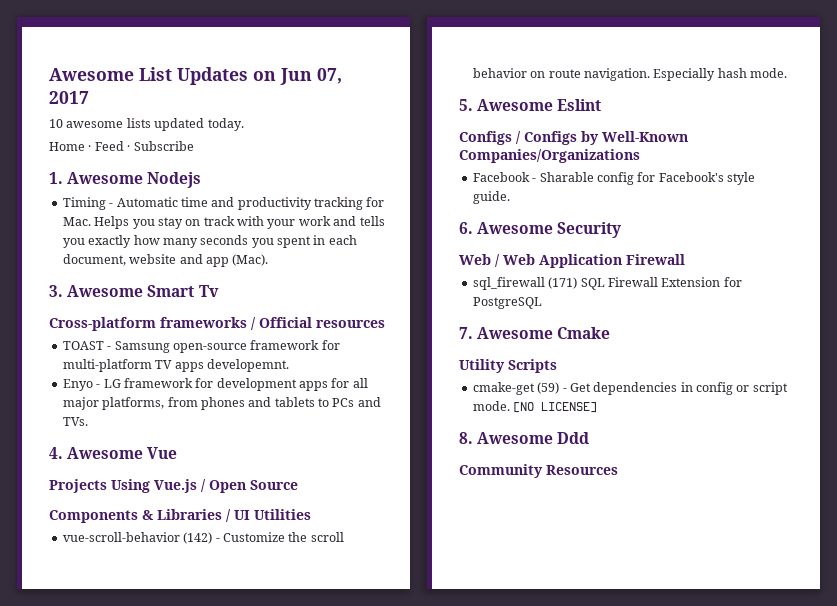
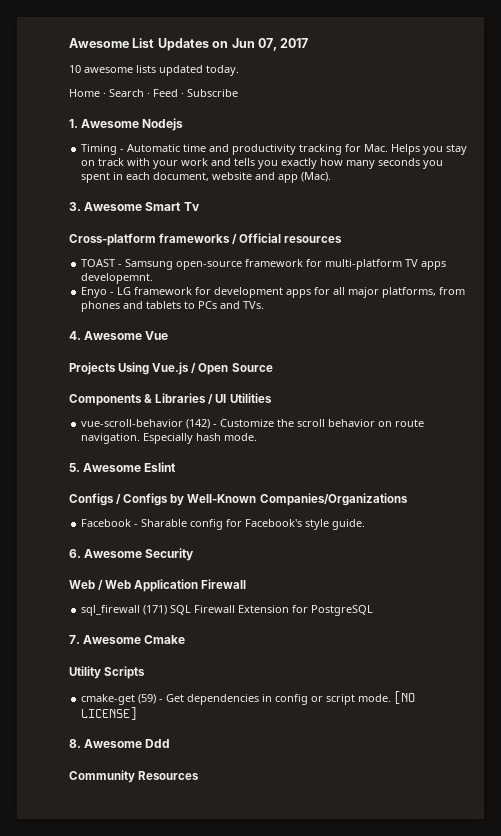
- Home · Feed · Subscribe
+ Home · Search · Feed · Subscribe

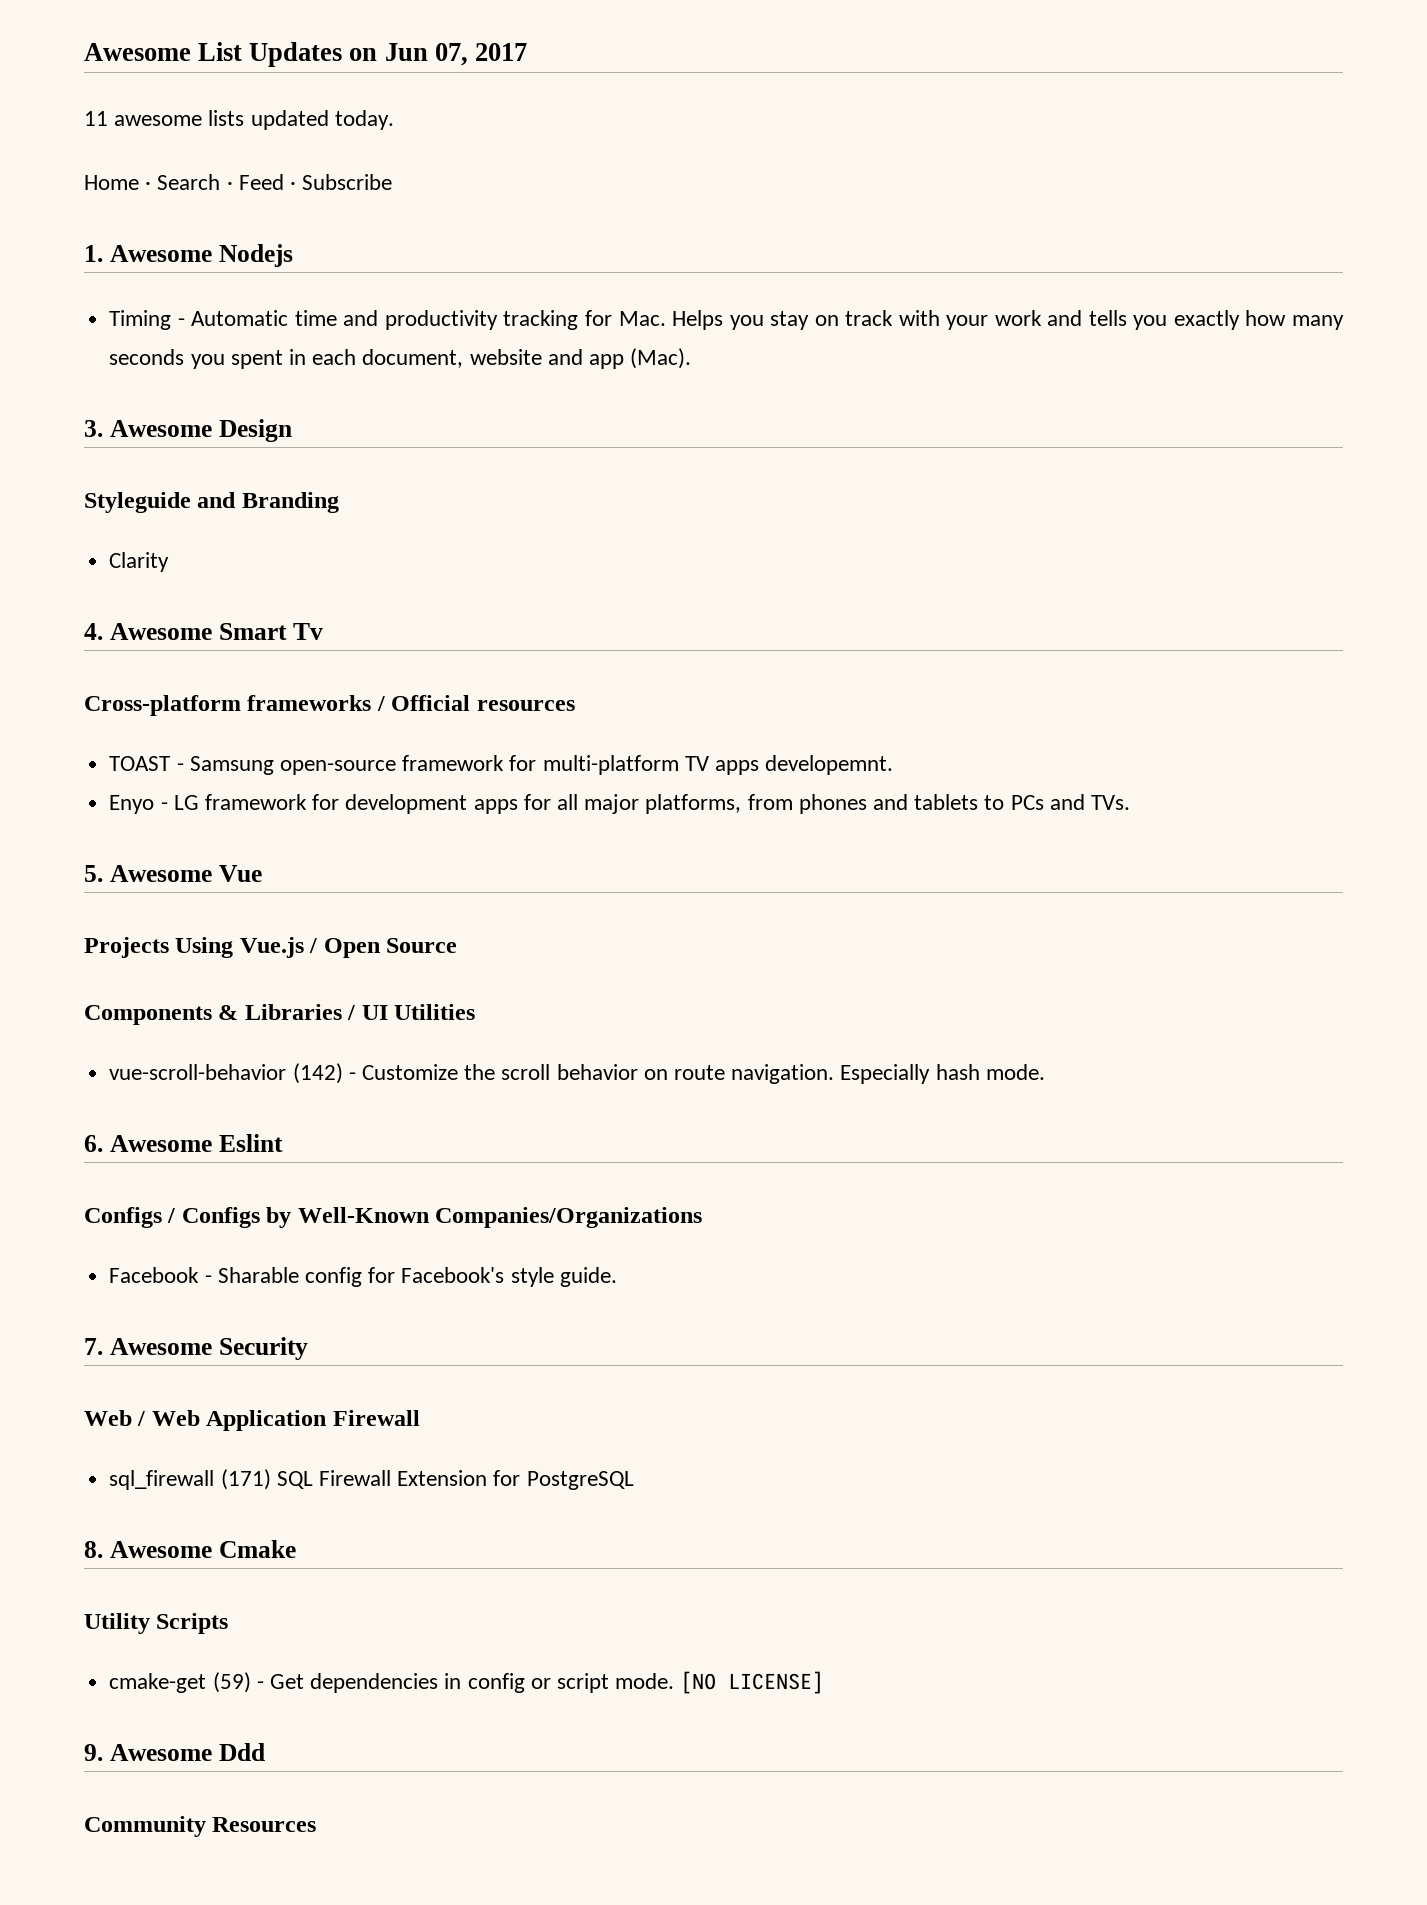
- 10 awesome lists updated today.
+ 11 awesome lists updated today.
- 3. Awesome Smart Tv
+ 3. Awesome Design
+ Styleguide and Branding
+ Clarity
+ 4. Awesome Smart Tv
- 4. Awesome Vue
+ 5. Awesome Vue
- 5. Awesome Eslint
+ 6. Awesome Eslint
- 6. Awesome Security
+ 7. Awesome Security
- 7. Awesome Cmake
+ 8. Awesome Cmake
- 8. Awesome Ddd
+ 9. Awesome Ddd

